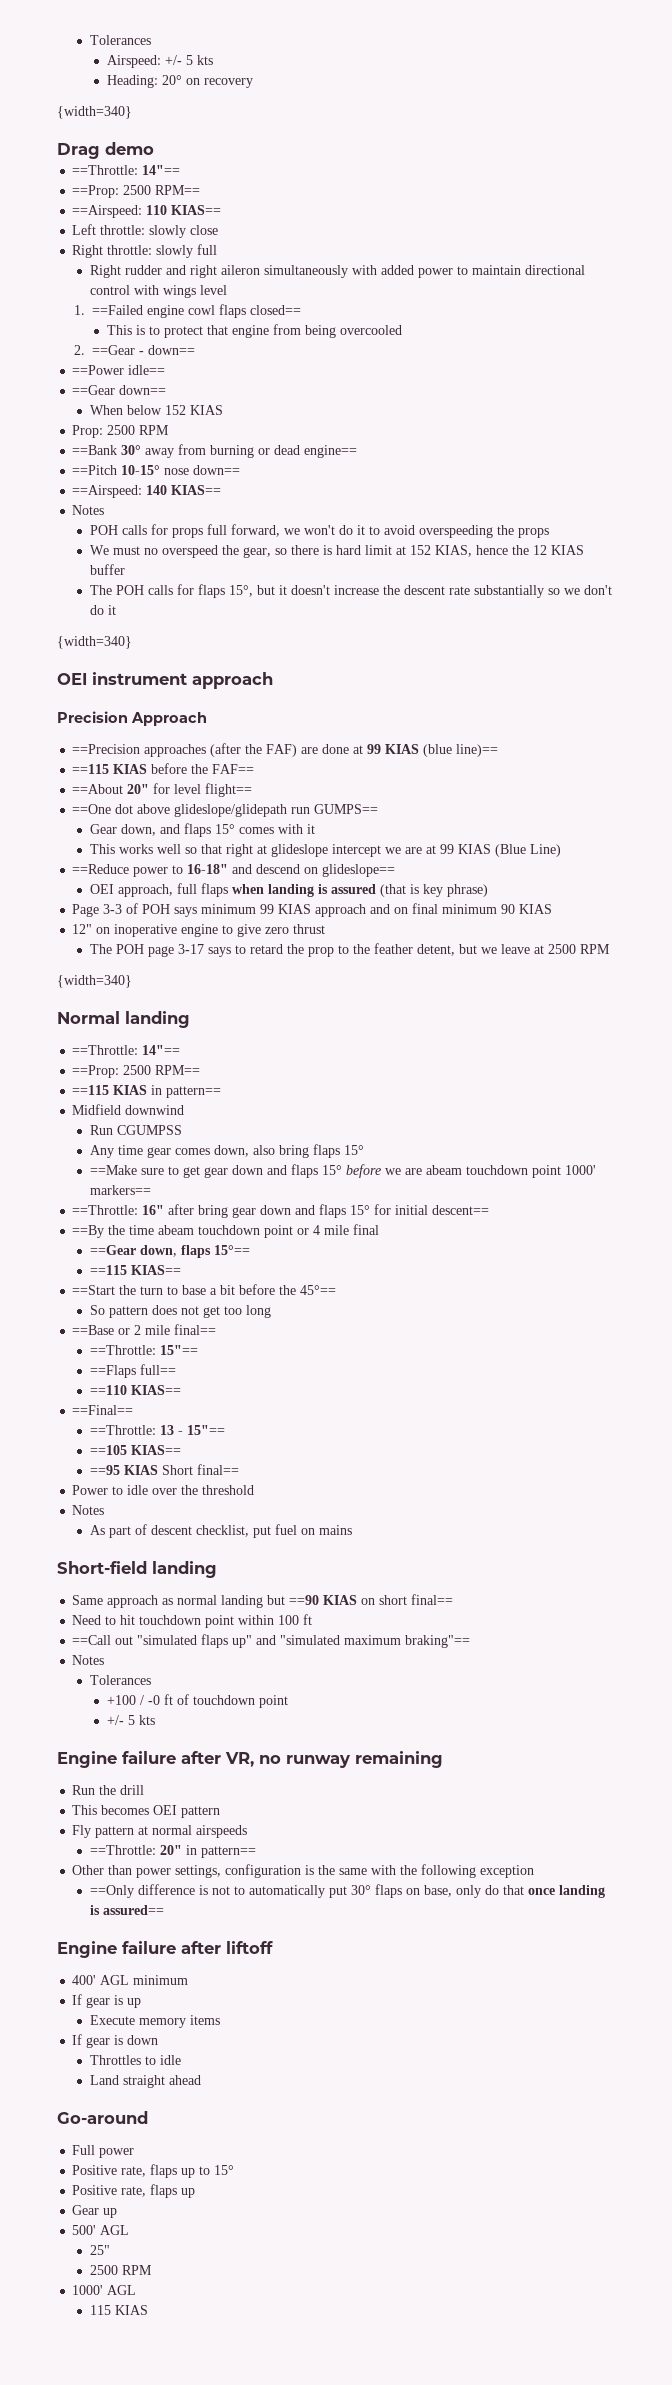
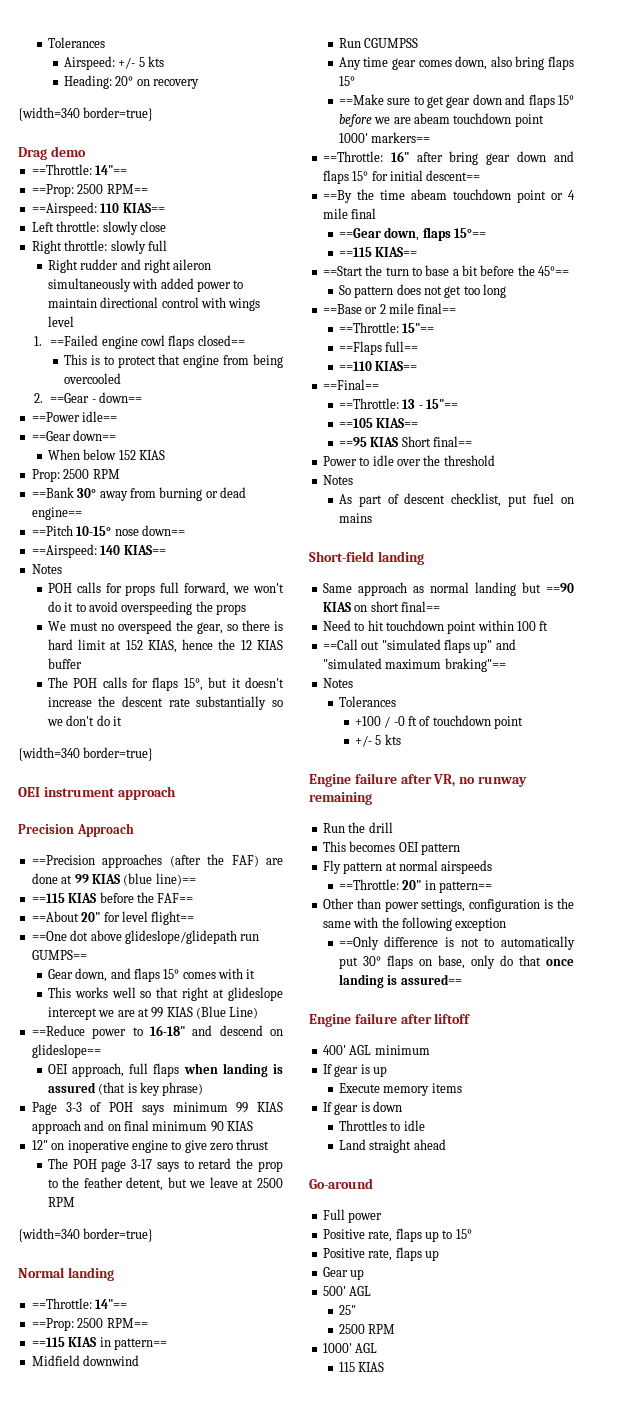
  Heading: 20° on recovery
- {width=340}
+ {width=340 border=true}
  The POH calls for flaps 15°, but it doesn't increase the descent rate substantially so we don't do it
- {width=340}
+ {width=340 border=true}
  The POH page 3-17 says to retard the prop to the feather detent, but we leave at 2500 RPM
- {width=340}
+ {width=340 border=true}

